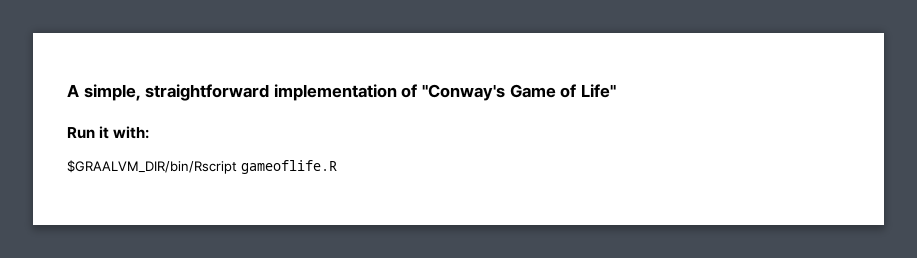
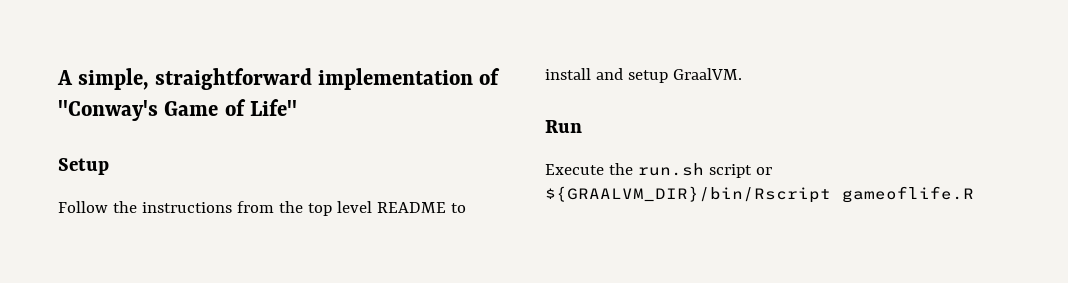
- Run it with:
- $GRAALVM_DIR/bin/Rscript gameoflife.R
+ Setup
+ Follow the instructions from the top level README to install and setup GraalVM.
+ Run
+ Execute the run.sh script or ${GRAALVM_DIR}/bin/Rscript gameoflife.R

